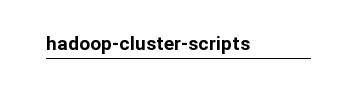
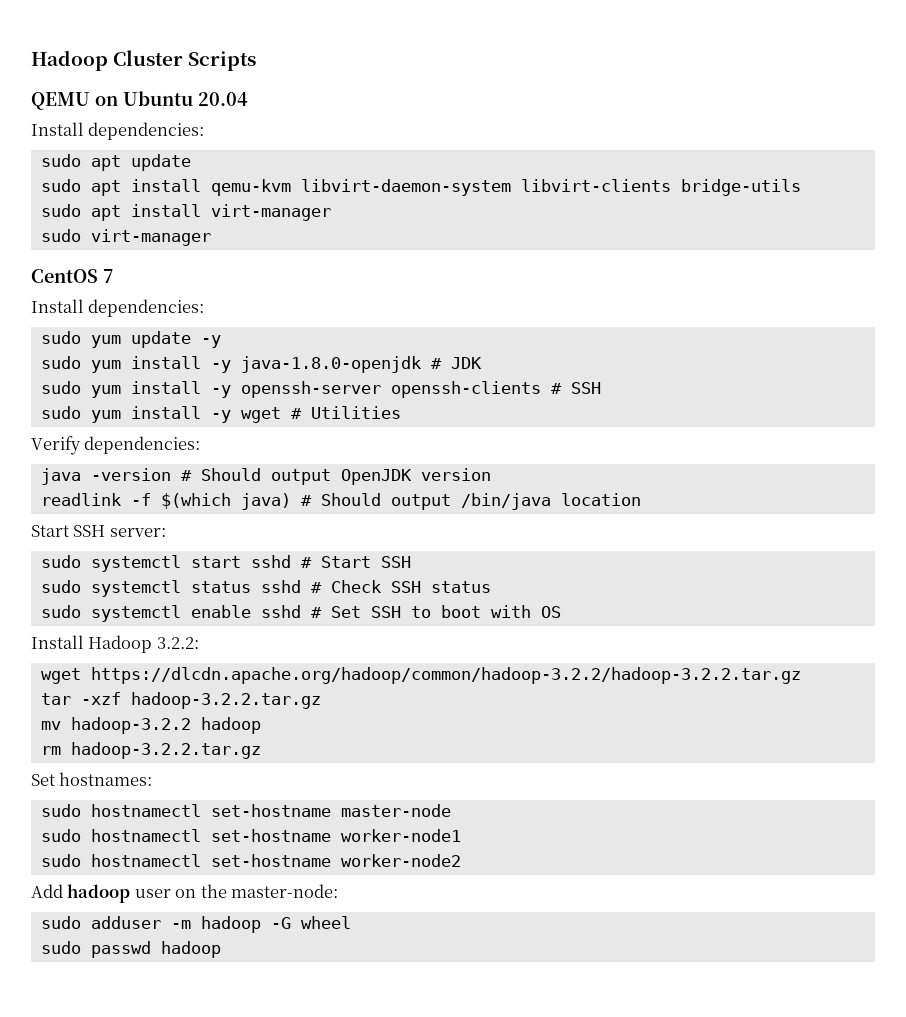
- hadoop-cluster-scripts
+ Hadoop Cluster Scripts
+ QEMU on Ubuntu 20.04
+ Install dependencies:
+ sudo apt update
+ sudo apt install qemu-kvm libvirt-daemon-system libvirt-clients bridge-utils
+ sudo apt install virt-manager
+ sudo virt-manager
+ CentOS 7
+ Install dependencies:
+ sudo yum update -y
+ sudo yum install -y java-1.8.0-openjdk # JDK
+ sudo yum install -y openssh-server openssh-clients # SSH
+ sudo yum install -y wget # Utilities
+ Verify dependencies:
+ java -version # Should output OpenJDK version
+ readlink -f $(which java) # Should output /bin/java location
+ Start SSH server:
+ sudo systemctl start sshd # Start SSH
+ sudo systemctl status sshd # Check SSH status
+ sudo systemctl enable sshd # Set SSH to boot with OS
+ Install Hadoop 3.2.2:
+ wget https://dlcdn.apache.org/hadoop/common/hadoop-3.2.2/hadoop-3.2.2.tar.gz
+ tar -xzf hadoop-3.2.2.tar.gz
+ mv hadoop-3.2.2 hadoop
+ rm hadoop-3.2.2.tar.gz
+ Set hostnames:
+ sudo hostnamectl set-hostname master-node
+ sudo hostnamectl set-hostname worker-node1
+ sudo hostnamectl set-hostname worker-node2
+ Add hadoop user on the master-node:
+ sudo adduser -m hadoop -G wheel
+ sudo passwd hadoop

